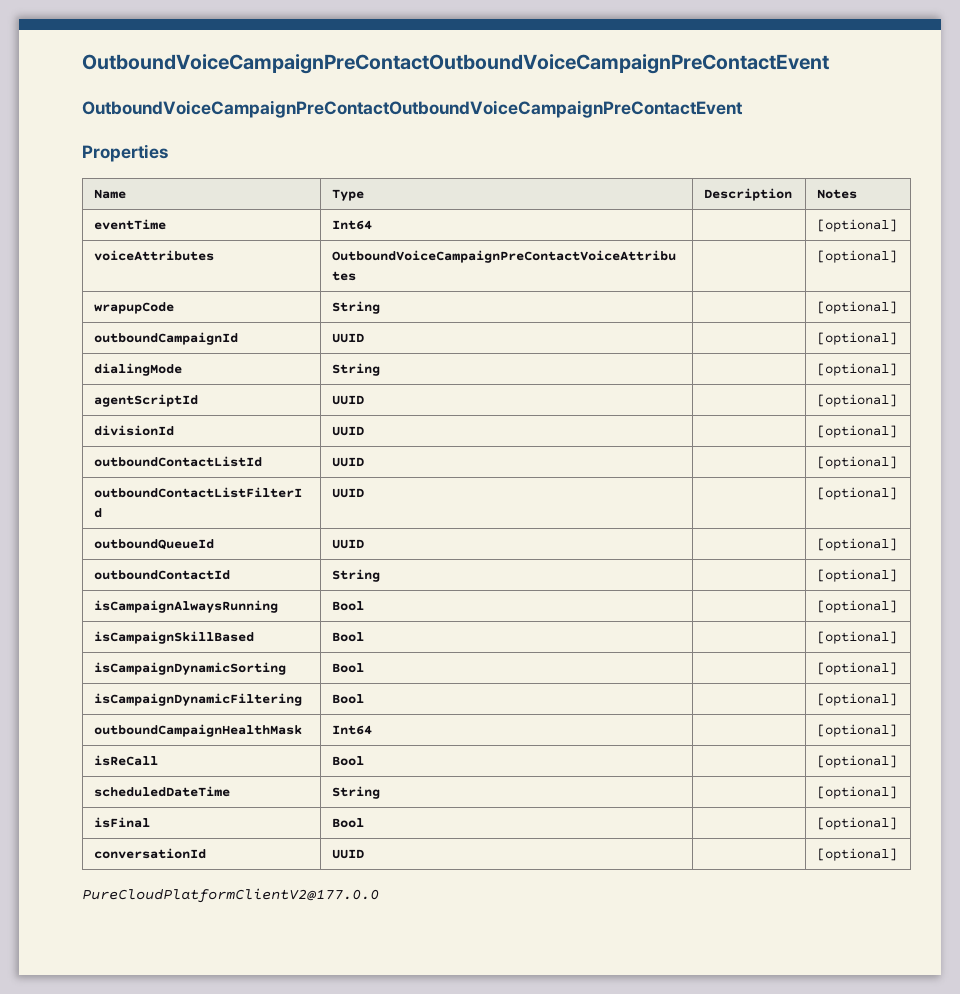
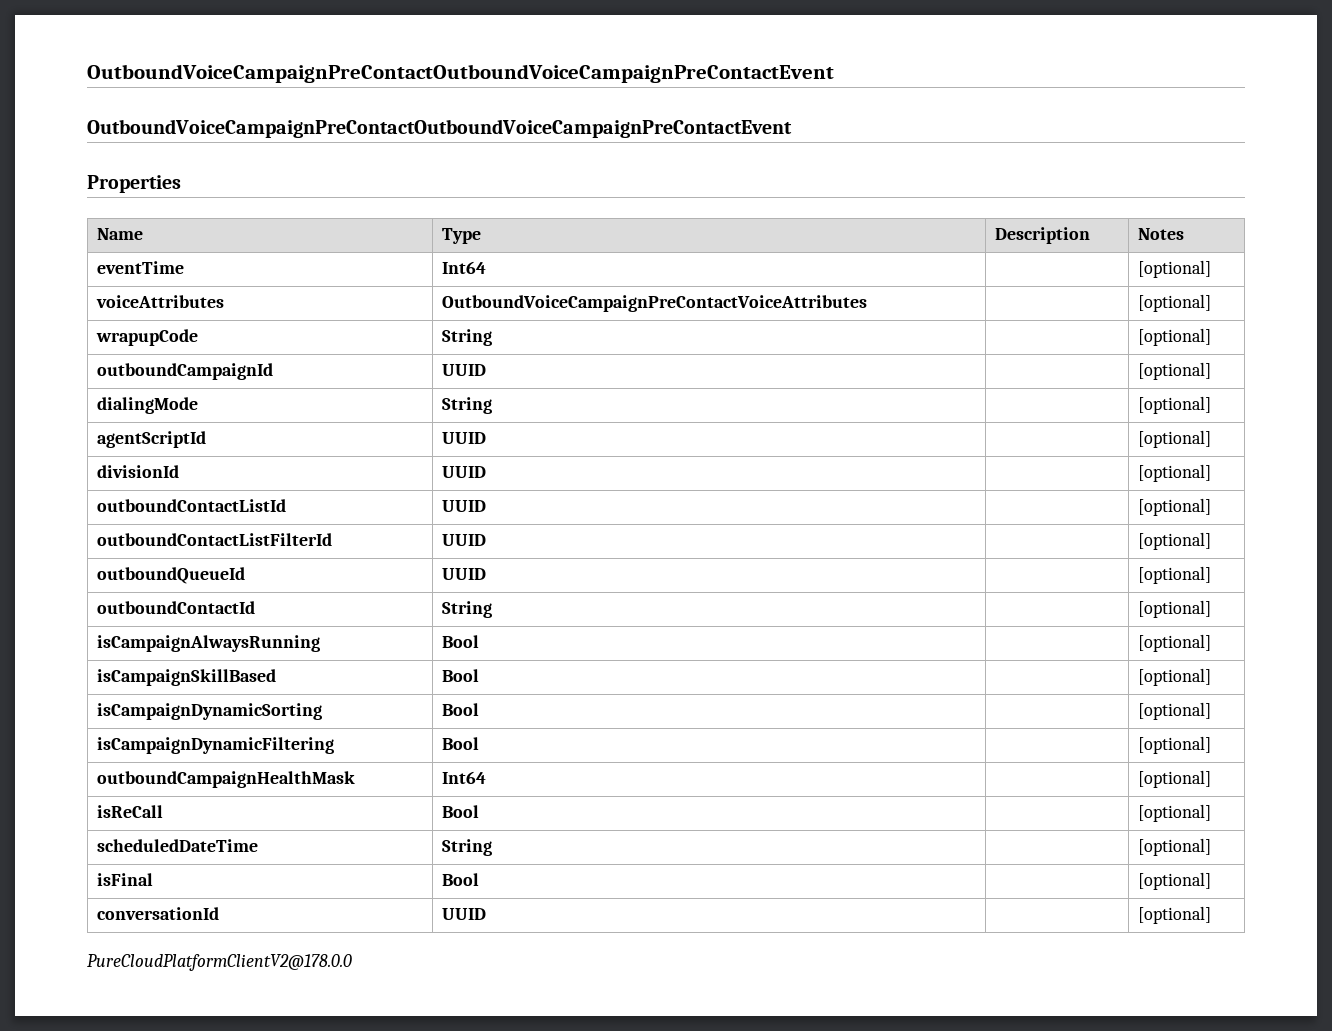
- PureCloudPlatformClientV2@177.0.0
+ PureCloudPlatformClientV2@178.0.0

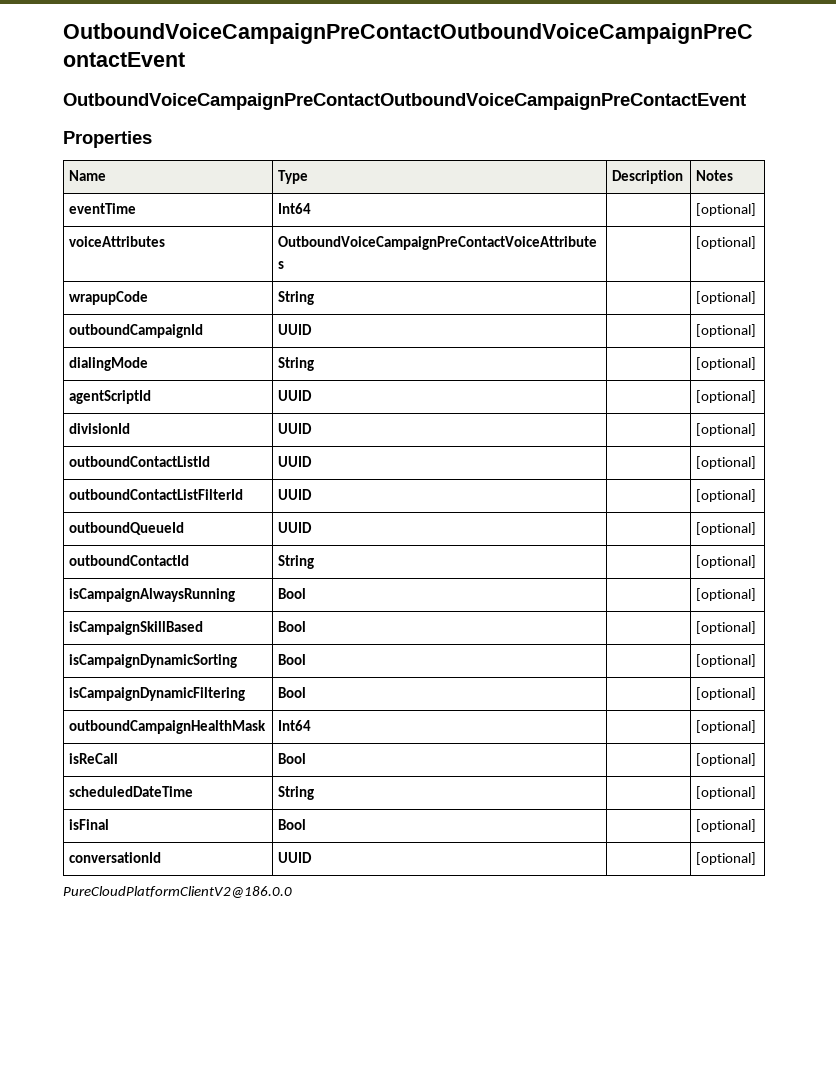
- PureCloudPlatformClientV2@178.0.0
+ PureCloudPlatformClientV2@186.0.0

